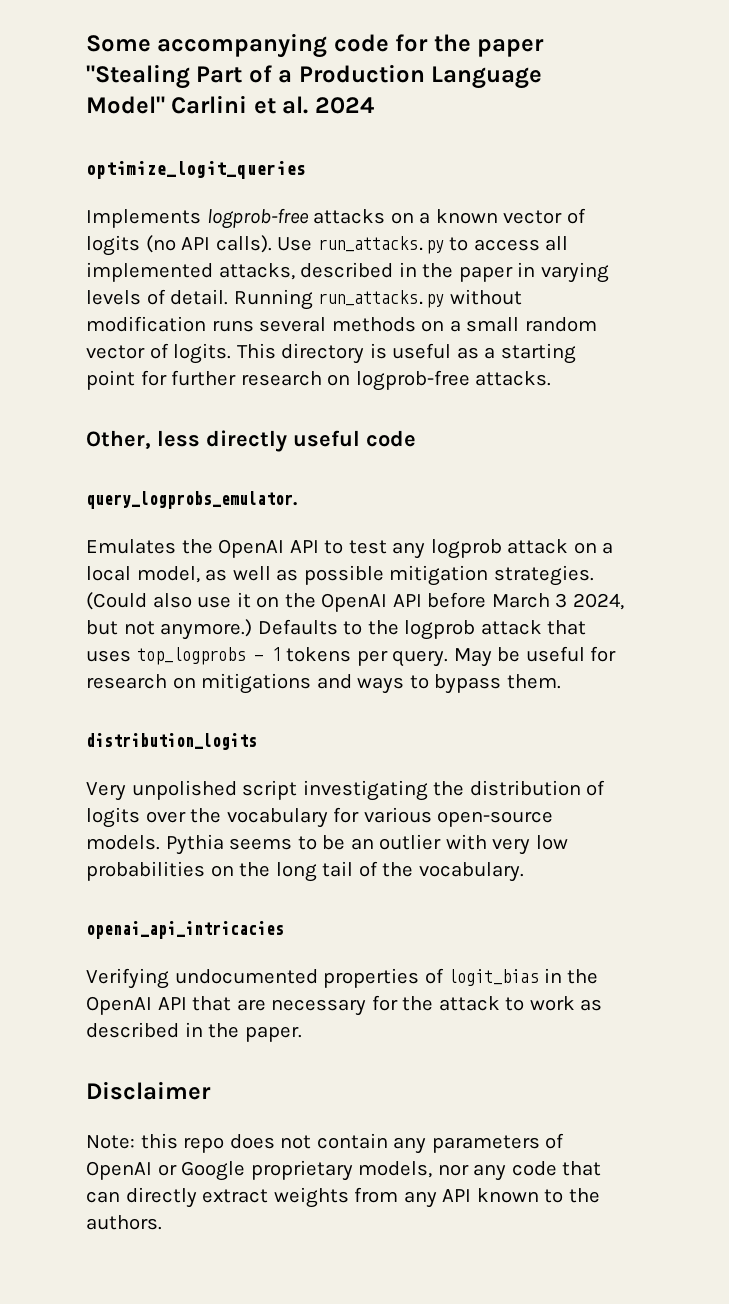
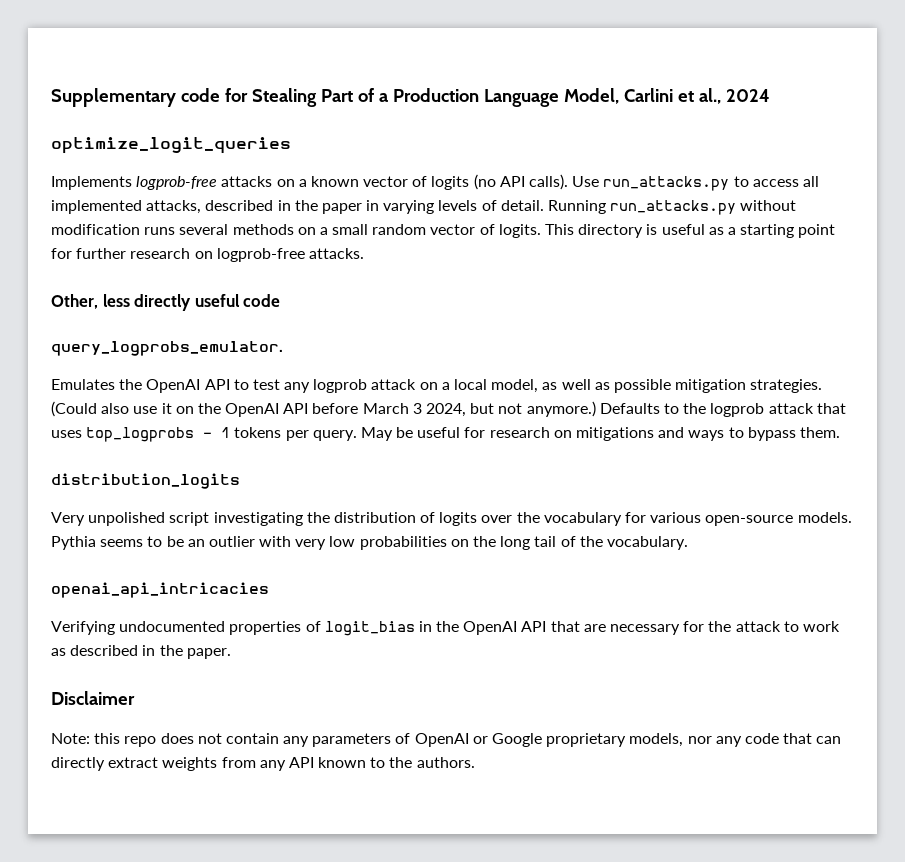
- Some accompanying code for the paper "Stealing Part of a Production Language Model" Carlini et al. 2024
+ Supplementary code for Stealing Part of a Production Language Model, Carlini et al., 2024

